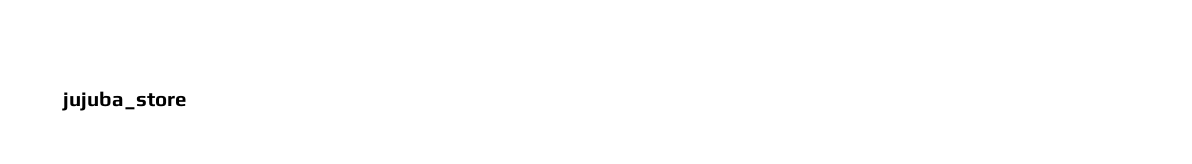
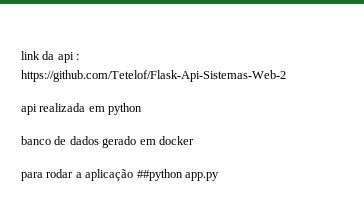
- jujuba_store
+ link da api : https://github.com/Tetelof/Flask-Api-Sistemas-Web-2
+ api realizada em python
+ banco de dados gerado em docker
+ para rodar a aplicação ##python app.py

